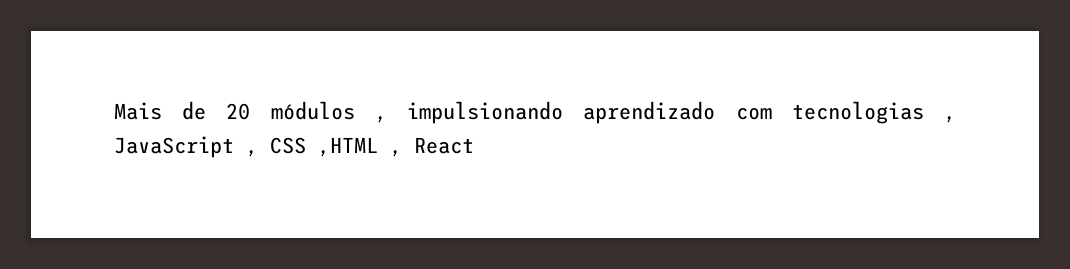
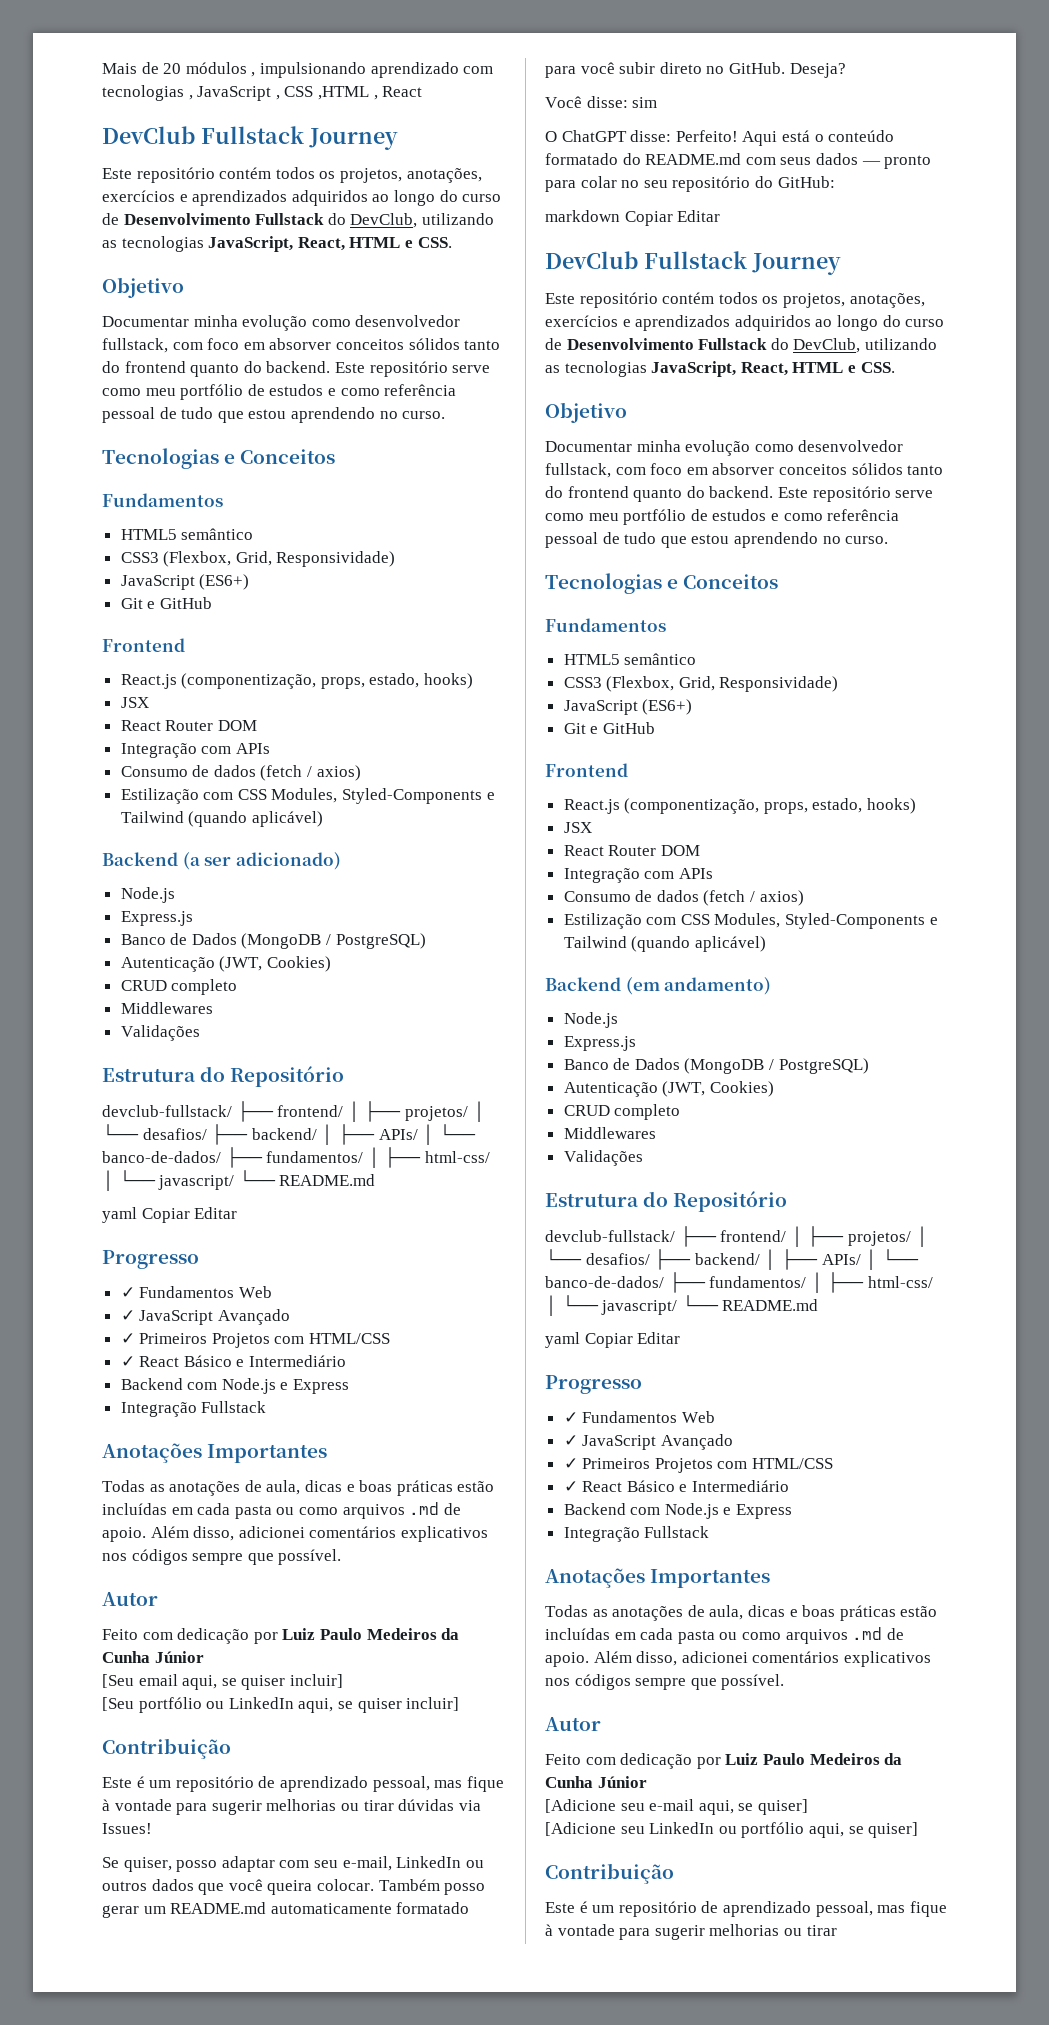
  Mais de 20 módulos , impulsionando aprendizado com tecnologias , JavaScript , CSS ,HTML , React
+ DevClub Fullstack Journey
+ Este repositório contém todos os projetos, anotações, exercícios e aprendizados adquiridos ao longo do curso de Desenvolvimento Fullstack do DevClub, utilizando as tecnologias JavaScript, React, HTML e CSS.
+ Objetivo
+ Documentar minha evolução como desenvolvedor fullstack, com foco em absorver conceitos sólidos tanto do frontend quanto do backend. Este repositório serve como meu portfólio de estudos e como referência pessoal de tudo que estou aprendendo no curso.
+ Tecnologias e Conceitos
+ Fundamentos
+ HTML5 semântico
+ CSS3 (Flexbox, Grid, Responsividade)
+ JavaScript (ES6+)
+ Git e GitHub
+ Frontend
+ React.js (componentização, props, estado, hooks)
+ JSX
+ React Router DOM
+ Integração com APIs
+ Consumo de dados (fetch / axios)
+ Estilização com CSS Modules, Styled-Components e Tailwind (quando aplicável)
+ Backend (a ser adicionado)
+ Node.js
+ Express.js
+ Banco de Dados (MongoDB / PostgreSQL)
+ Autenticação (JWT, Cookies)
+ CRUD completo
+ Middlewares
+ Validações
+ Estrutura do Repositório
+ devclub-fullstack/ ├── frontend/ │ ├── projetos/ │ └── desafios/ ├── backend/ │ ├── APIs/ │ └── banco-de-dados/ ├── fundamentos/ │ ├── html-css/ │ └── javascript/ └── README.md
+ yaml Copiar Editar
+ Progresso
+ ✓ Fundamentos Web
+ ✓ JavaScript Avançado
+ ✓ Primeiros Projetos com HTML/CSS
+ ✓ React Básico e Intermediário
+ Backend com Node.js e Express
+ Integração Fullstack
+ Anotações Importantes
+ Todas as anotações de aula, dicas e boas práticas estão incluídas em cada pasta ou como arquivos .md de apoio. Além disso, adicionei comentários explicativos nos códigos sempre que possível.
+ Autor
+ Feito com dedicação por Luiz Paulo Medeiros da Cunha Júnior
+ [Seu email aqui, se quiser incluir]
+ [Seu portfólio ou LinkedIn aqui, se quiser incluir]
+ Contribuição
+ Este é um repositório de aprendizado pessoal, mas fique à vontade para sugerir melhorias ou tirar dúvidas via Issues!
+ Se quiser, posso adaptar com seu e-mail, LinkedIn ou outros dados que você queira colocar. Também posso gerar um README.md automaticamente formatado para você subir direto no GitHub. Deseja?
+ Você disse: sim
+ O ChatGPT disse: Perfeito! Aqui está o conteúdo formatado do README.md com seus dados — pronto para colar no seu repositório do GitHub:
+ markdown Copiar Editar
+ DevClub Fullstack Journey
+ Este repositório contém todos os projetos, anotações, exercícios e aprendizados adquiridos ao longo do curso de Desenvolvimento Fullstack do DevClub, utilizando as tecnologias JavaScript, React, HTML e CSS.
+ Objetivo
+ Documentar minha evolução como desenvolvedor fullstack, com foco em absorver conceitos sólidos tanto do frontend quanto do backend. Este repositório serve como meu portfólio de estudos e como referência pessoal de tudo que estou aprendendo no curso.
+ Tecnologias e Conceitos
+ Fundamentos
+ HTML5 semântico
+ CSS3 (Flexbox, Grid, Responsividade)
+ JavaScript (ES6+)
+ Git e GitHub
+ Frontend
+ React.js (componentização, props, estado, hooks)
+ JSX
+ React Router DOM
+ Integração com APIs
+ Consumo de dados (fetch / axios)
+ Estilização com CSS Modules, Styled-Components e Tailwind (quando aplicável)
+ Backend (em andamento)
+ Node.js
+ Express.js
+ Banco de Dados (MongoDB / PostgreSQL)
+ Autenticação (JWT, Cookies)
+ CRUD completo
+ Middlewares
+ Validações
+ Estrutura do Repositório
+ devclub-fullstack/ ├── frontend/ │ ├── projetos/ │ └── desafios/ ├── backend/ │ ├── APIs/ │ └── banco-de-dados/ ├── fundamentos/ │ ├── html-css/ │ └── javascript/ └── README.md
+ yaml Copiar Editar
+ Progresso
+ ✓ Fundamentos Web
+ ✓ JavaScript Avançado
+ ✓ Primeiros Projetos com HTML/CSS
+ ✓ React Básico e Intermediário
+ Backend com Node.js e Express
+ Integração Fullstack
+ Anotações Importantes
+ Todas as anotações de aula, dicas e boas práticas estão incluídas em cada pasta ou como arquivos .md de apoio. Além disso, adicionei comentários explicativos nos códigos sempre que possível.
+ Autor
+ Feito com dedicação por Luiz Paulo Medeiros da Cunha Júnior
+ [Adicione seu e-mail aqui, se quiser]
+ [Adicione seu LinkedIn ou portfólio aqui, se quiser]
+ Contribuição
+ Este é um repositório de aprendizado pessoal, mas fique à vontade para sugerir melhorias ou tirar

